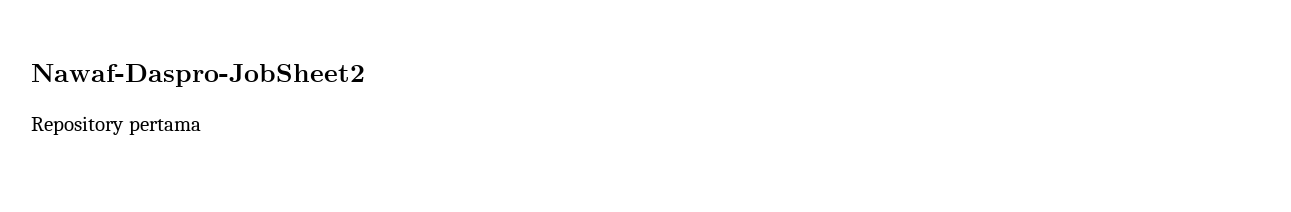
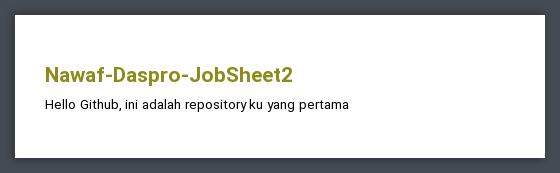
- Repository pertama
+ Hello Github, ini adalah repository ku yang pertama

